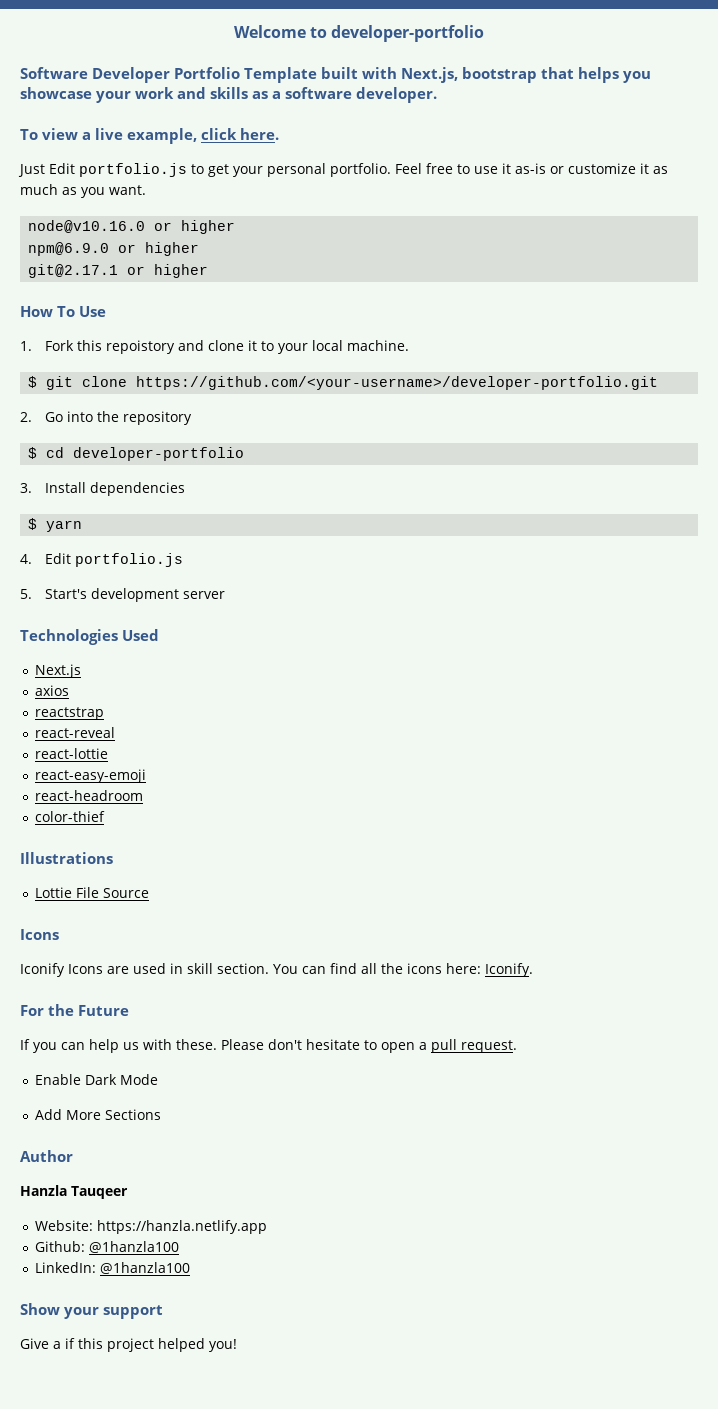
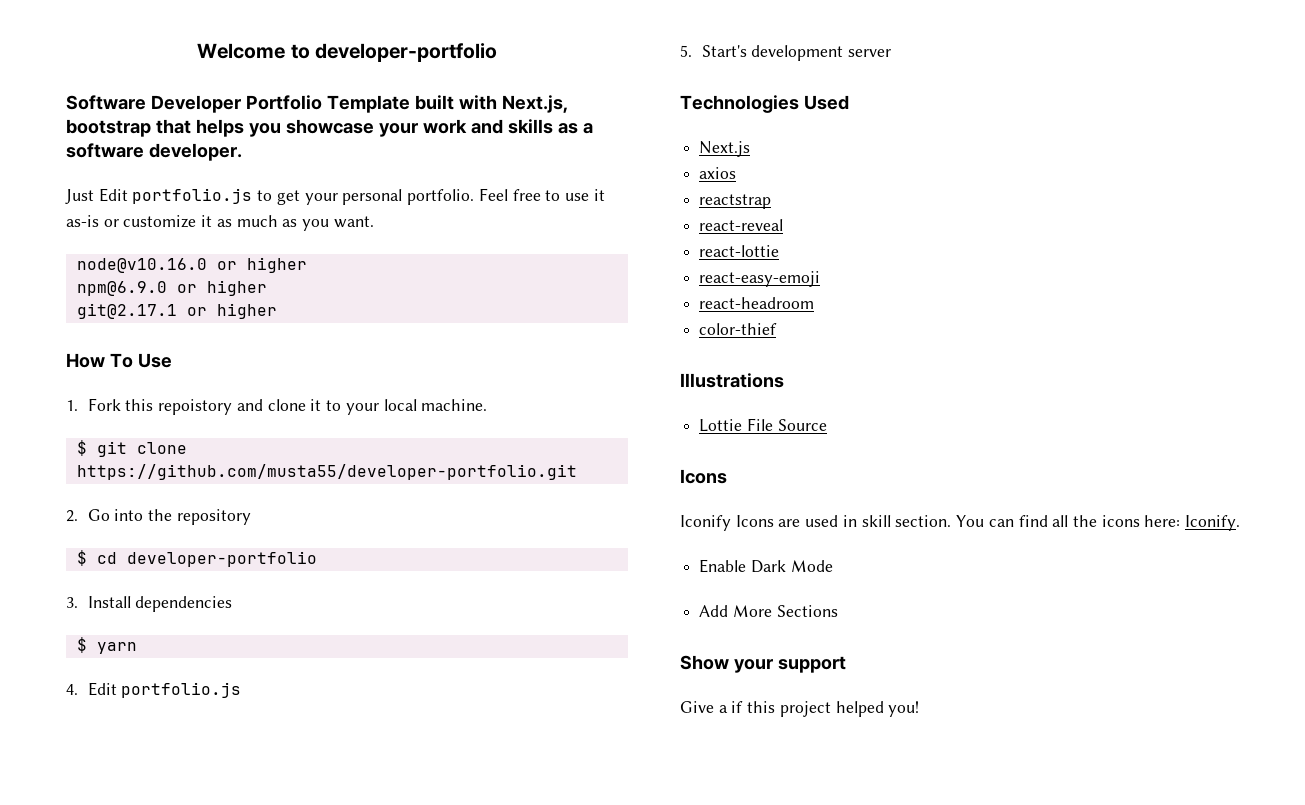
- To view a live example, click here.
- $ git clone https://github.com/<your-username>/developer-portfolio.git
+ $ git clone https://github.com/musta55/developer-portfolio.git
- For the Future
- If you can help us with these. Please don't hesitate to open a pull request.
- Author
- Hanzla Tauqeer
- Website: https://hanzla.netlify.app
- Github: @1hanzla100
- LinkedIn: @1hanzla100

